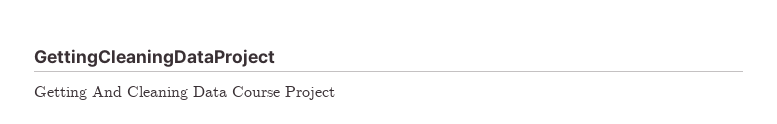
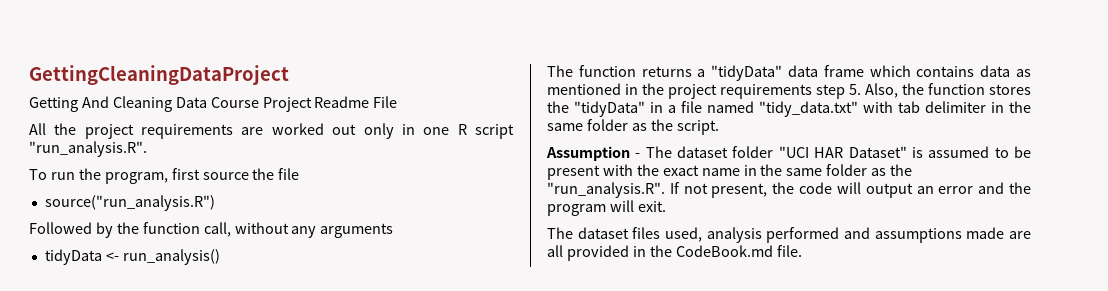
- Getting And Cleaning Data Course Project
+ Getting And Cleaning Data Course Project Readme File
+ All the project requirements are worked out only in one R script "run_analysis.R".
+ To run the program, first source the file
+ source("run_analysis.R")
+ Followed by the function call, without any arguments
+ tidyData <- run_analysis()
+ The function returns a "tidyData" data frame which contains data as mentioned in the project requirements step 5. Also, the function stores the "tidyData" in a file named "tidy_data.txt" with tab delimiter in the same folder as the script.
+ Assumption - The dataset folder "UCI HAR Dataset" is assumed to be present with the exact name in the same folder as the "run_analysis.R". If not present, the code will output an error and the program will exit.
+ The dataset files used, analysis performed and assumptions made are all provided in the CodeBook.md file.

